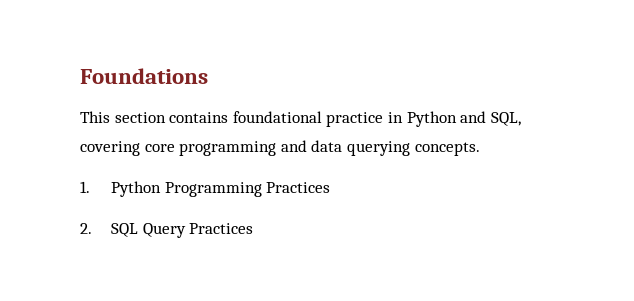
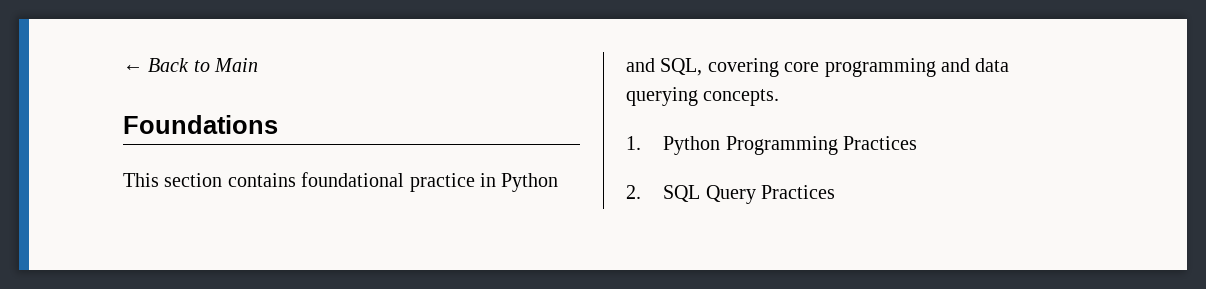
+ ← Back to Main

